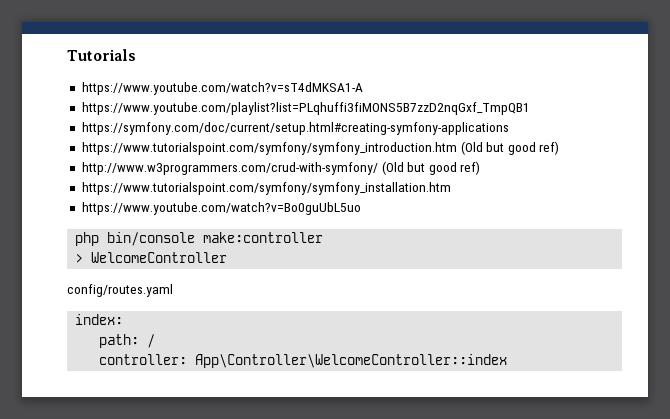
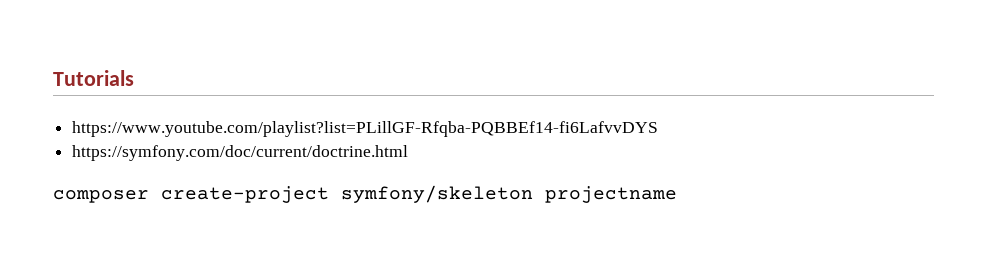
- https://www.youtube.com/watch?v=sT4dMKSA1-A
- https://www.youtube.com/playlist?list=PLqhuffi3fiMONS5B7zzD2nqGxf_TmpQB1
- https://symfony.com/doc/current/setup.html#creating-symfony-applications
- https://www.tutorialspoint.com/symfony/symfony_introduction.htm (Old but good ref)
- http://www.w3programmers.com/crud-with-symfony/ (Old but good ref)
- https://www.tutorialspoint.com/symfony/symfony_installation.htm
- https://www.youtube.com/watch?v=Bo0guUbL5uo
- php bin/console make:controller
- > WelcomeController
- config/routes.yaml
- index:
- path: /
- controller: App\Controller\WelcomeController::index
+ https://www.youtube.com/playlist?list=PLillGF-Rfqba-PQBBEf14-fi6LafvvDYS
+ https://symfony.com/doc/current/doctrine.html
+ composer create-project symfony/skeleton projectname

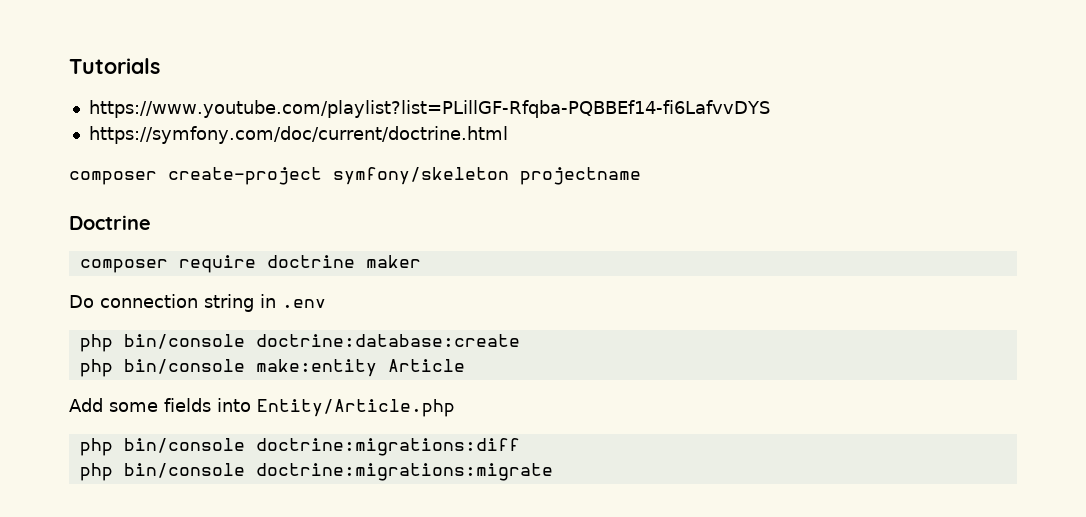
+ Doctrine
+ composer require doctrine maker
+ Do connection string in .env
+ php bin/console doctrine:database:create
+ php bin/console make:entity Article
+ Add some fields into Entity/Article.php
+ php bin/console doctrine:migrations:diff
+ php bin/console doctrine:migrations:migrate

